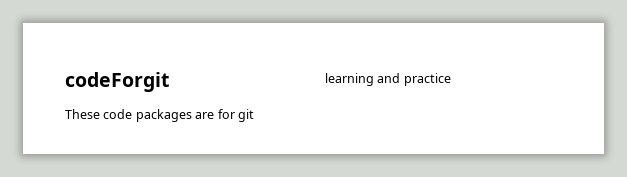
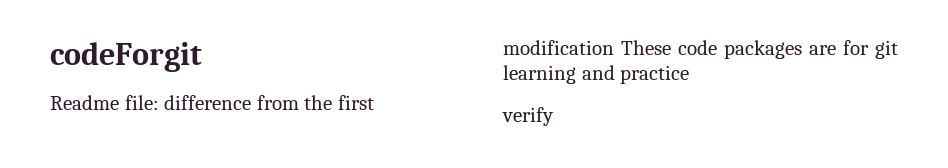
- These code packages are for git learning and practice
+ Readme file: difference from the first modification These code packages are for git learning and practice
+ verify

